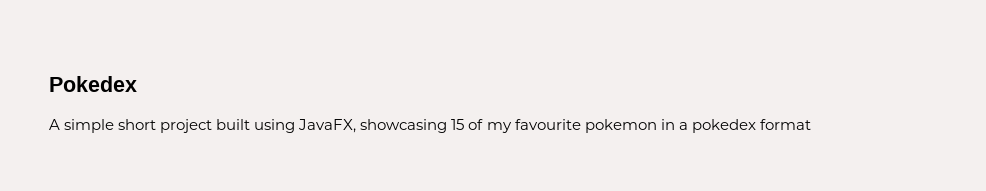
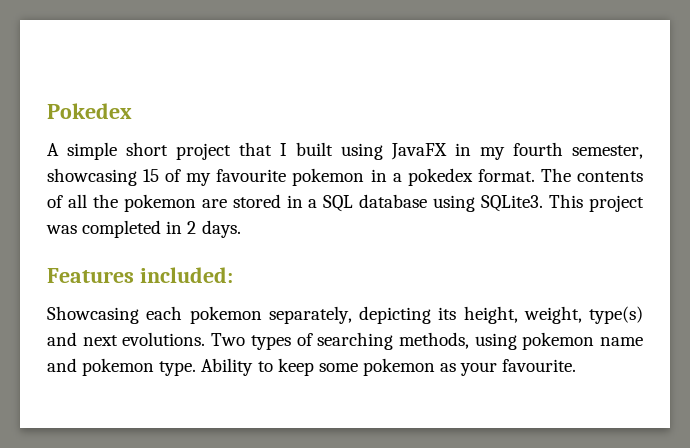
- A simple short project built using JavaFX, showcasing 15 of my favourite pokemon in a pokedex format
+ A simple short project that I built using JavaFX in my fourth semester, showcasing 15 of my favourite pokemon in a pokedex format. The contents of all the pokemon are stored in a SQL database using SQLite3. This project was completed in 2 days.
+ Features included:
+ Showcasing each pokemon separately, depicting its height, weight, type(s) and next evolutions. Two types of searching methods, using pokemon name and pokemon type. Ability to keep some pokemon as your favourite.

